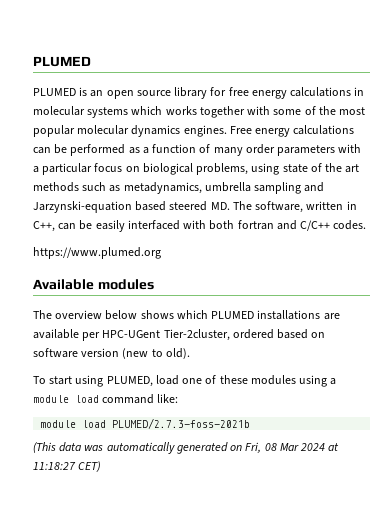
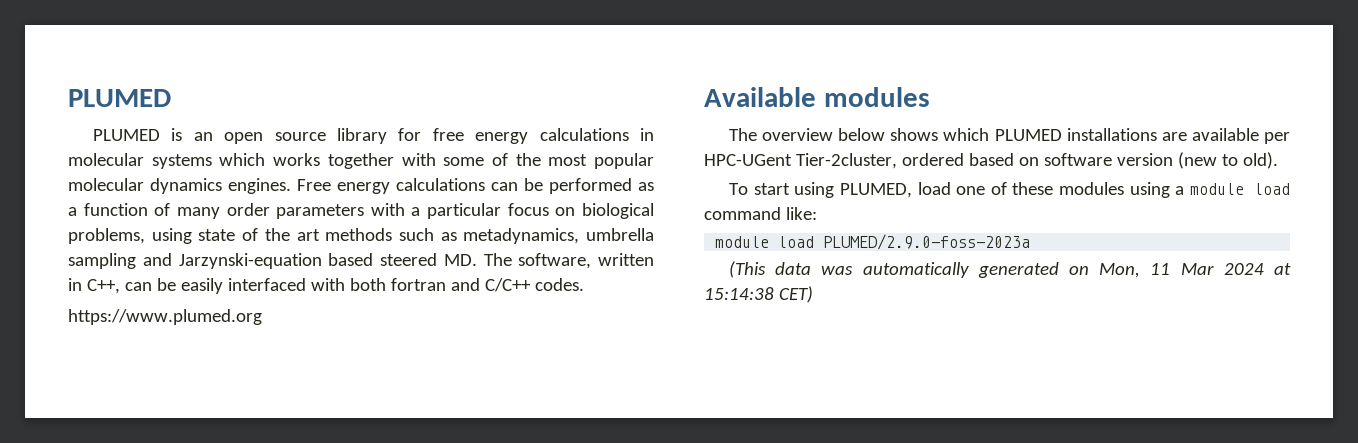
- module load PLUMED/2.7.3-foss-2021b
+ module load PLUMED/2.9.0-foss-2023a
- (This data was automatically generated on Fri, 08 Mar 2024 at 11:18:27 CET)
+ (This data was automatically generated on Mon, 11 Mar 2024 at 15:14:38 CET)

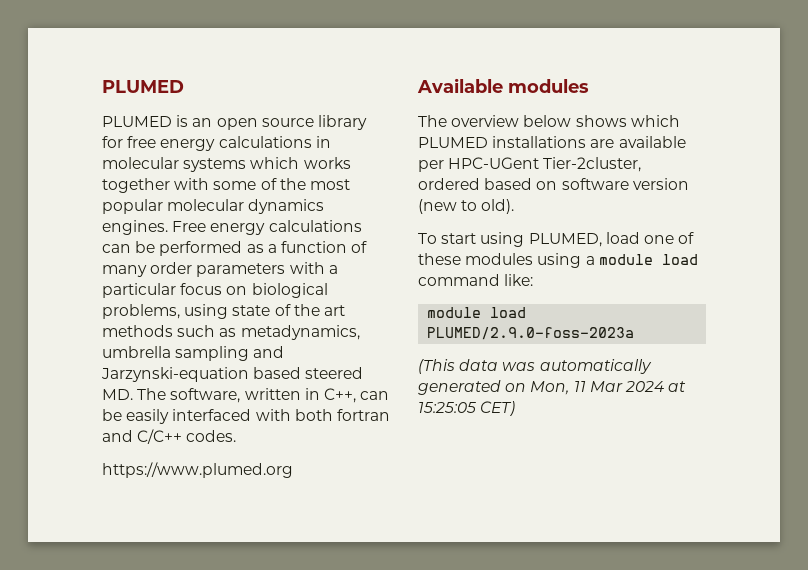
- (This data was automatically generated on Mon, 11 Mar 2024 at 15:14:38 CET)
+ (This data was automatically generated on Mon, 11 Mar 2024 at 15:25:05 CET)

